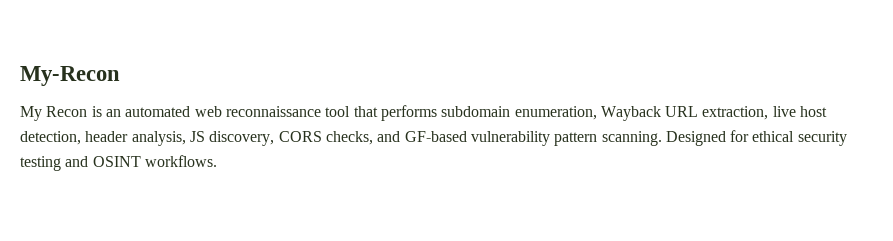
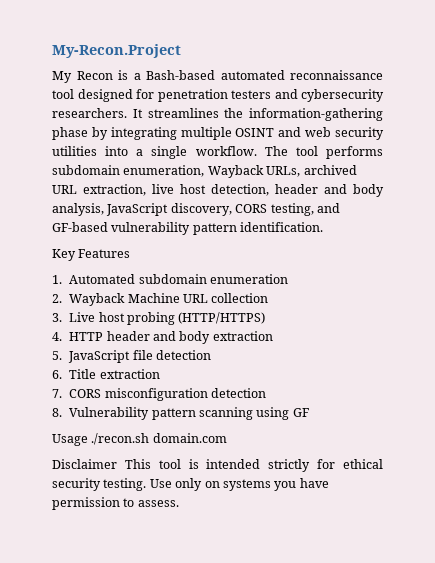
- My-Recon
+ My-Recon.Project
- My Recon is an automated web reconnaissance tool that performs subdomain enumeration, Wayback URL extraction, live host detection, header analysis, JS discovery, CORS checks, and GF-based vulnerability pattern scanning. Designed for ethical security testing and OSINT workflows.
+ My Recon is a Bash-based automated reconnaissance tool designed for penetration testers and cybersecurity researchers. It streamlines the information-gathering phase by integrating multiple OSINT and web security utilities into a single workflow. The tool performs subdomain enumeration, Wayback URLs, archived URL extraction, live host detection, header and body analysis, JavaScript discovery, CORS testing, and GF-based vulnerability pattern identification.
+ Key Features
+ 1. Automated subdomain enumeration
+ 2. Wayback Machine URL collection
+ 3. Live host probing (HTTP/HTTPS)
+ 4. HTTP header and body extraction
+ 5. JavaScript file detection
+ 6. Title extraction
+ 7. CORS misconfiguration detection
+ 8. Vulnerability pattern scanning using GF
+ Usage ./recon.sh domain.com
+ Disclaimer This tool is intended strictly for ethical security testing. Use only on systems you have permission to assess.

